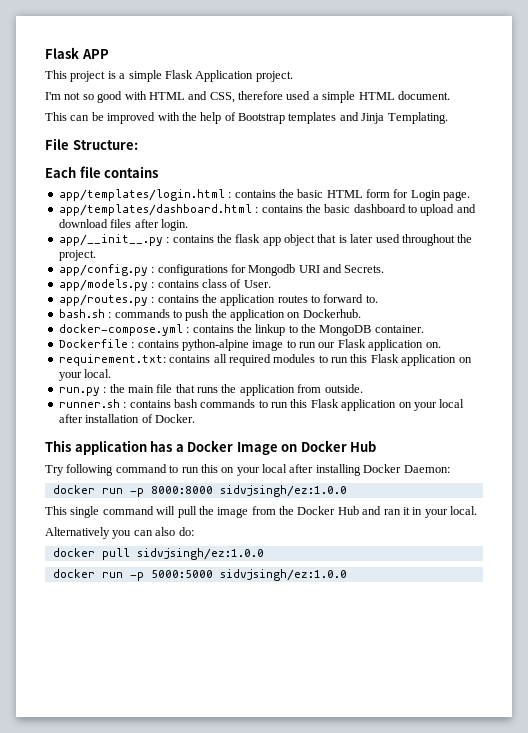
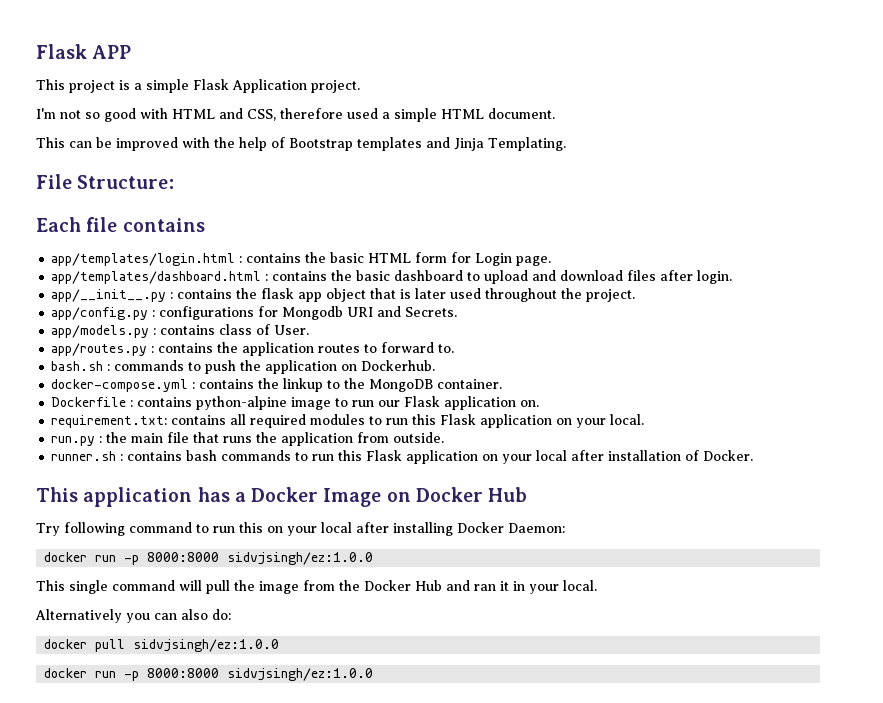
  docker pull sidvjsingh/ez:1.0.0
- docker run -p 5000:5000 sidvjsingh/ez:1.0.0
+ docker run -p 8000:8000 sidvjsingh/ez:1.0.0

